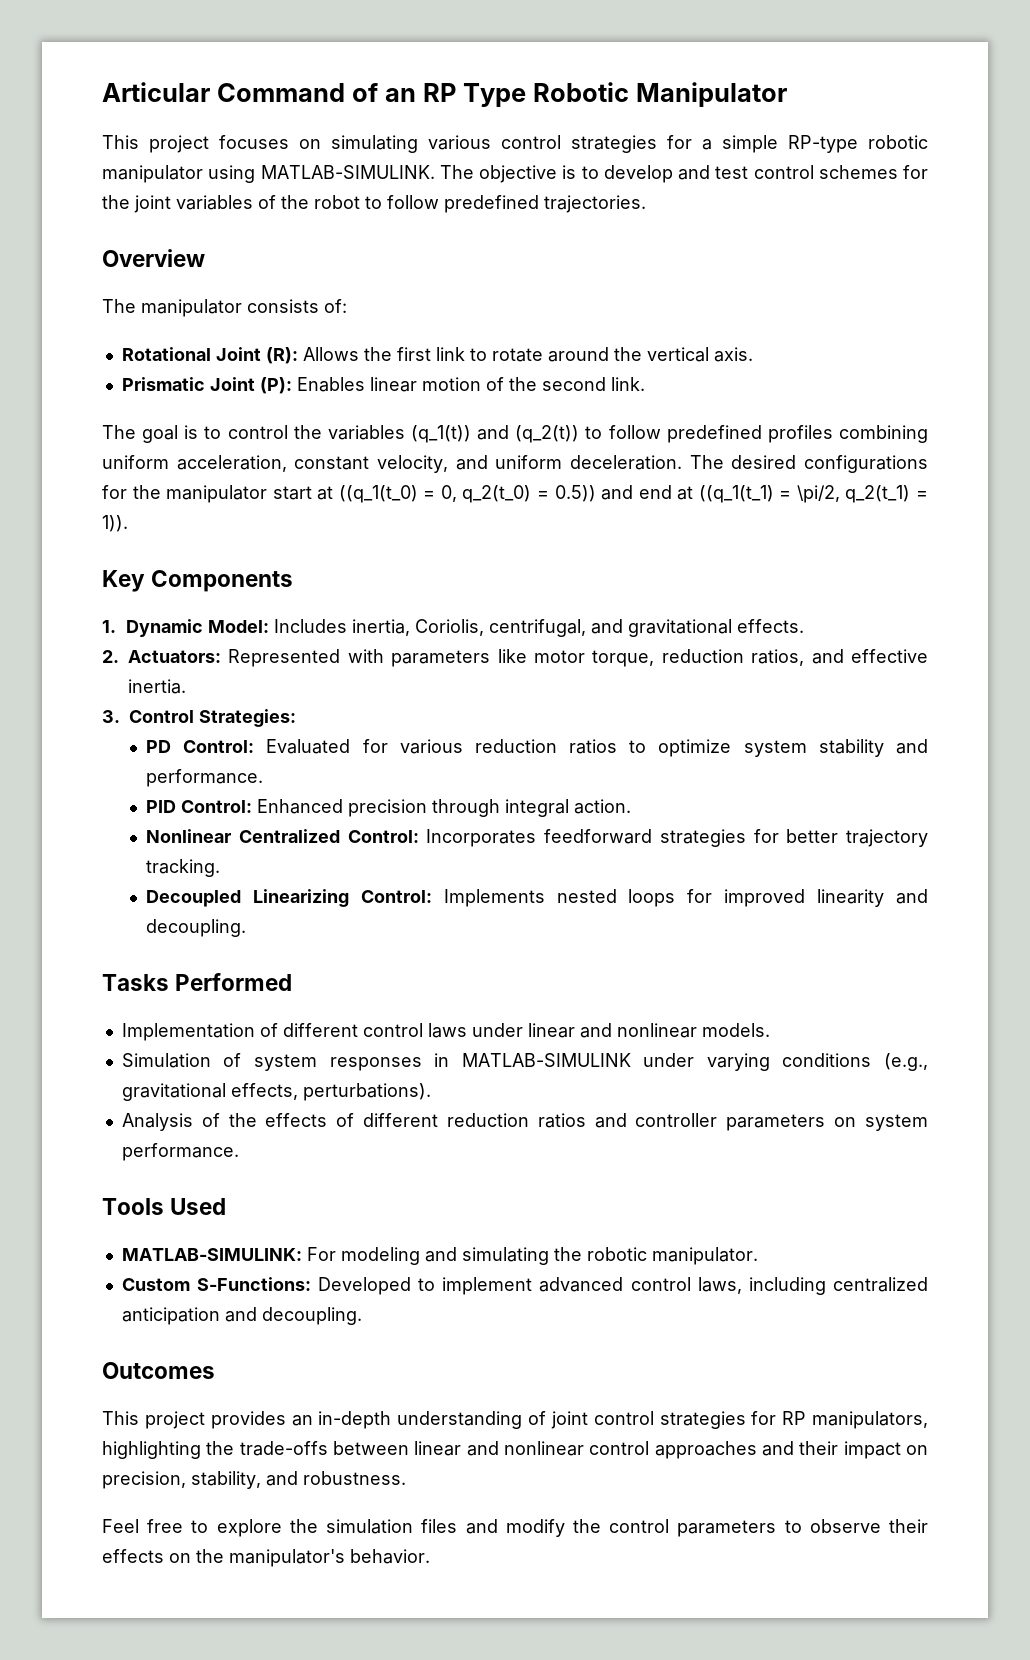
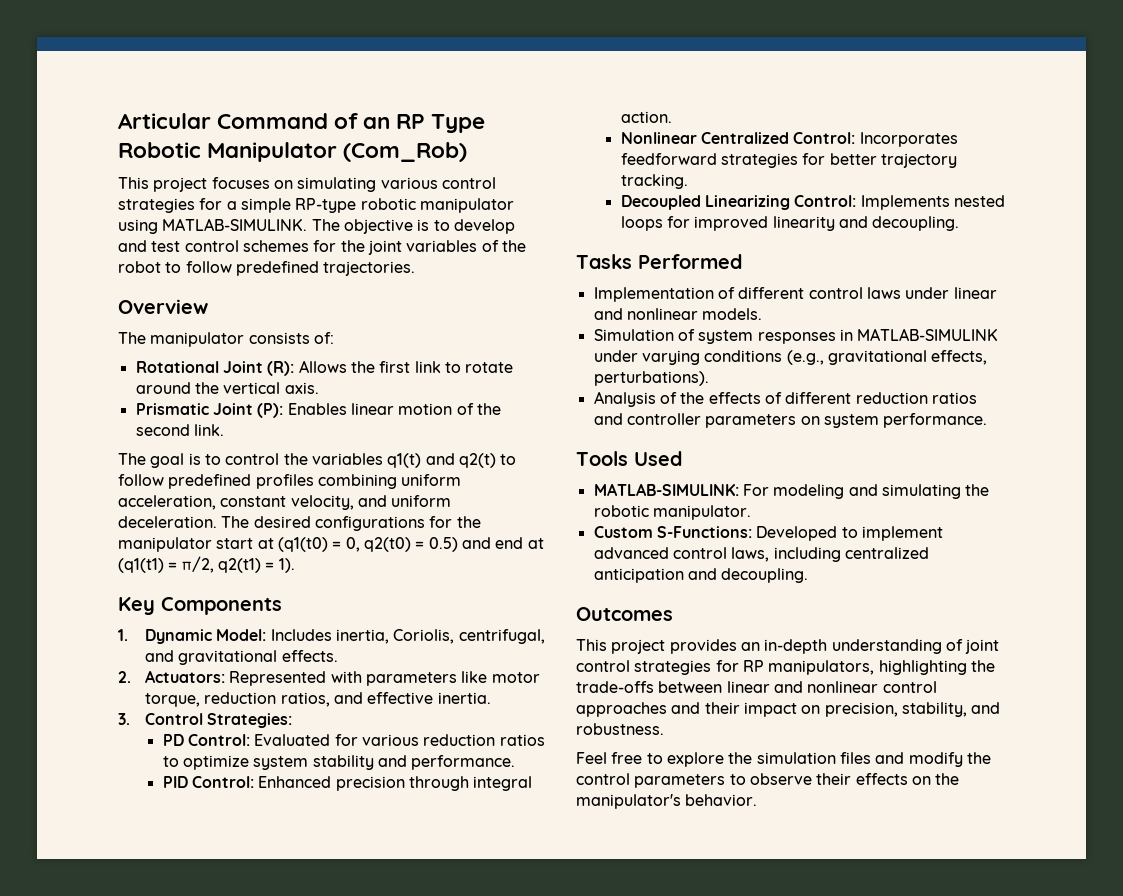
- Articular Command of an RP Type Robotic Manipulator
+ Articular Command of an RP Type Robotic Manipulator (Com_Rob)
- The goal is to control the variables (q_1(t)) and (q_2(t)) to follow predefined profiles combining uniform acceleration, constant velocity, and uniform deceleration.
+ The goal is to control the variables q1(t) and q2(t) to follow predefined profiles combining uniform acceleration, constant velocity, and uniform deceleration.
- The desired configurations for the manipulator start at ((q_1(t_0) = 0, q_2(t_0) = 0.5)) and end at ((q_1(t_1) = \pi/2, q_2(t_1) = 1)).
+ The desired configurations for the manipulator start at (q1(t0) = 0, q2(t0) = 0.5) and end at (q1(t1) = π/2, q2(t1) = 1).

